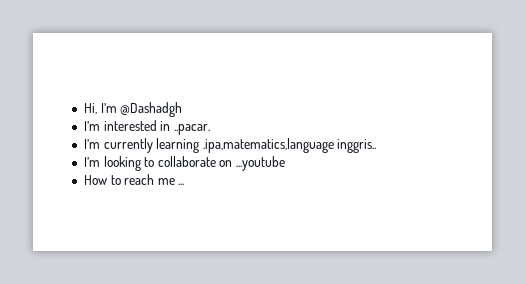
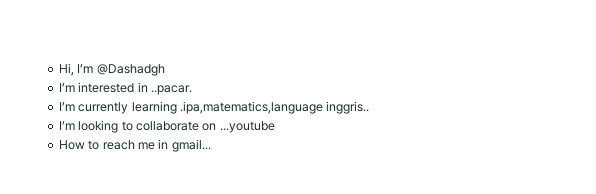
- How to reach me ...
+ How to reach me in gmail...

